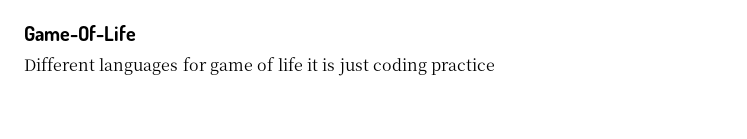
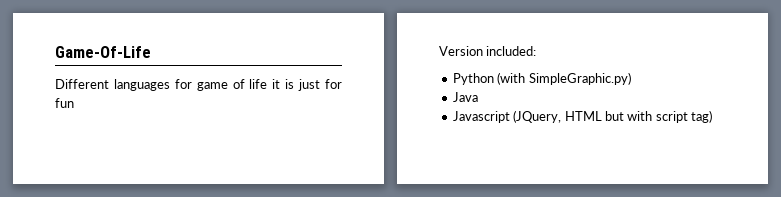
- Different languages for game of life it is just coding practice
+ Different languages for game of life it is just for fun
+ Version included:
+ Python (with SimpleGraphic.py)
+ Java
+ Javascript (JQuery, HTML but with script tag)

